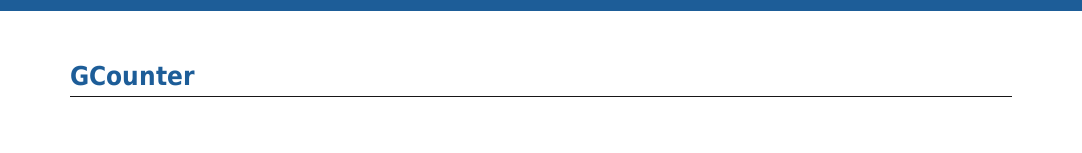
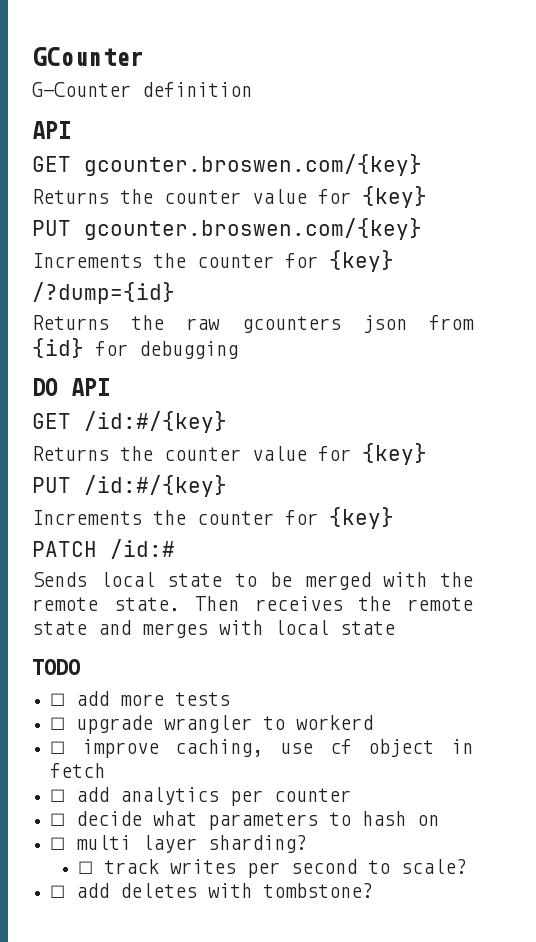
+ G-Counter definition
+ API
+ GET gcounter.broswen.com/{key}
+ Returns the counter value for {key}
+ PUT gcounter.broswen.com/{key}
+ Increments the counter for {key}
+ /?dump={id}
+ Returns the raw gcounters json from {id} for debugging
+ DO API
+ GET /id:#/{key}
+ Returns the counter value for {key}
+ PUT /id:#/{key}
+ Increments the counter for {key}
+ PATCH /id:#
+ Sends local state to be merged with the remote state. Then receives the remote state and merges with local state
+ TODO
+ ☐ add more tests
+ ☐ upgrade wrangler to workerd
+ ☐ improve caching, use cf object in fetch
+ ☐ add analytics per counter
+ ☐ decide what parameters to hash on
+ ☐ multi layer sharding?
+ ☐ track writes per second to scale?
+ ☐ add deletes with tombstone?

